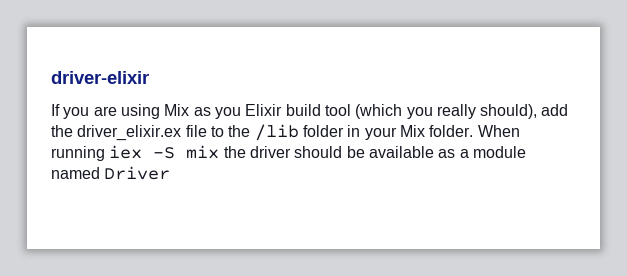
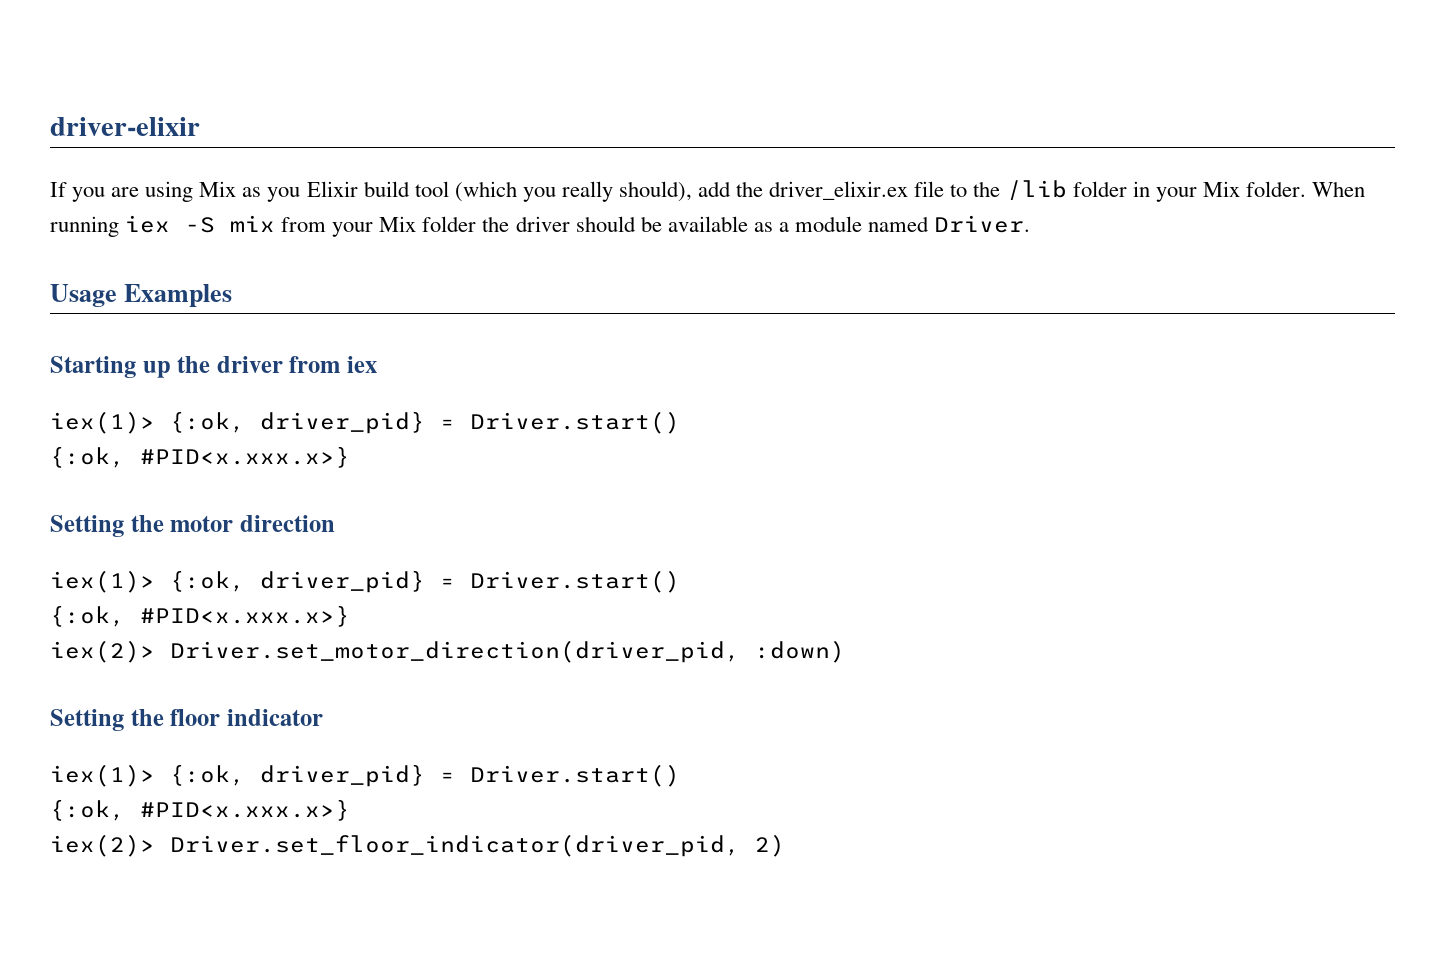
- When running iex -S mix the driver should be available as a module named Driver
+ When running iex -S mix from your Mix folder the driver should be available as a module named Driver.
+ Usage Examples
+ Starting up the driver from iex
+ iex(1)> {:ok, driver_pid} = Driver.start()
+ {:ok, #PID<x.xxx.x>}
+ Setting the motor direction
+ iex(1)> {:ok, driver_pid} = Driver.start()
+ {:ok, #PID<x.xxx.x>}
+ iex(2)> Driver.set_motor_direction(driver_pid, :down)
+ Setting the floor indicator
+ iex(1)> {:ok, driver_pid} = Driver.start()
+ {:ok, #PID<x.xxx.x>}
+ iex(2)> Driver.set_floor_indicator(driver_pid, 2)

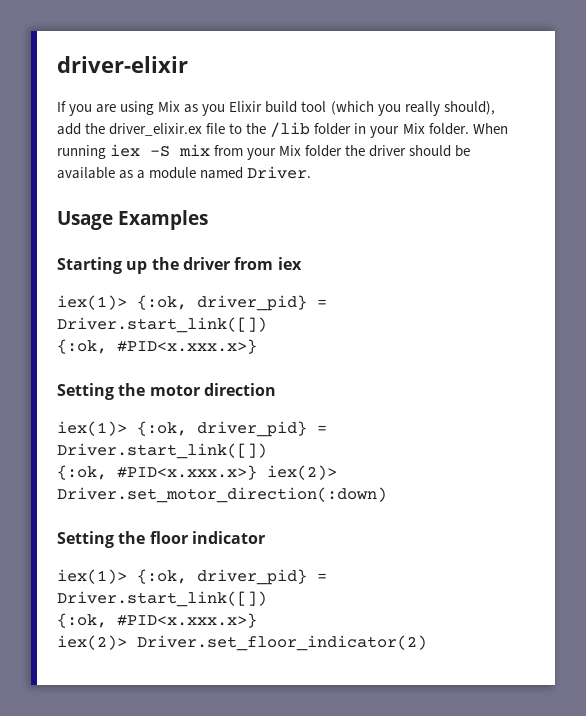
  Starting up the driver from iex
- iex(1)> {:ok, driver_pid} = Driver.start()
+ iex(1)> {:ok, driver_pid} = Driver.start_link([])
  Setting the motor direction
- iex(1)> {:ok, driver_pid} = Driver.start()
- {:ok, #PID<x.xxx.x>}
- iex(2)> Driver.set_motor_direction(driver_pid, :down)
+ iex(1)> {:ok, driver_pid} = Driver.start_link([])
+ {:ok, #PID<x.xxx.x>} iex(2)> Driver.set_motor_direction(:down)
  Setting the floor indicator
- iex(1)> {:ok, driver_pid} = Driver.start()
+ iex(1)> {:ok, driver_pid} = Driver.start_link([])
  {:ok, #PID<x.xxx.x>}
- iex(2)> Driver.set_floor_indicator(driver_pid, 2)
+ iex(2)> Driver.set_floor_indicator(2)

